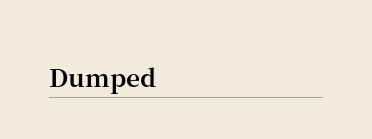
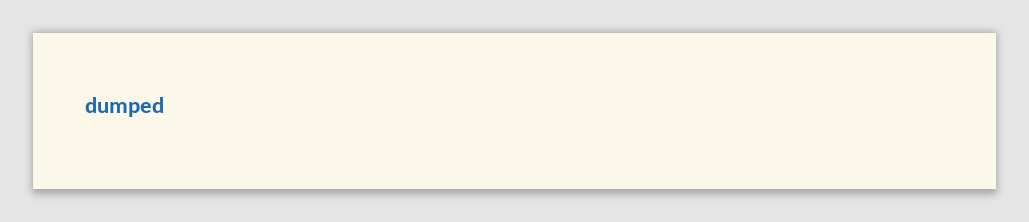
- Dumped
+ dumped

